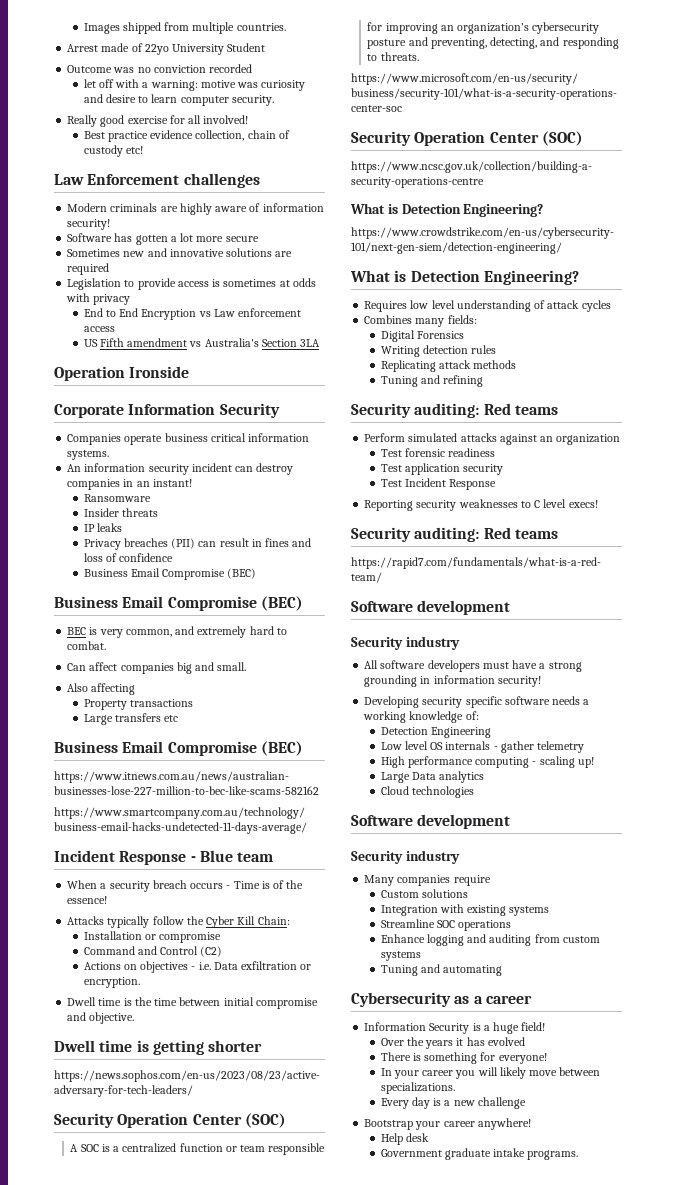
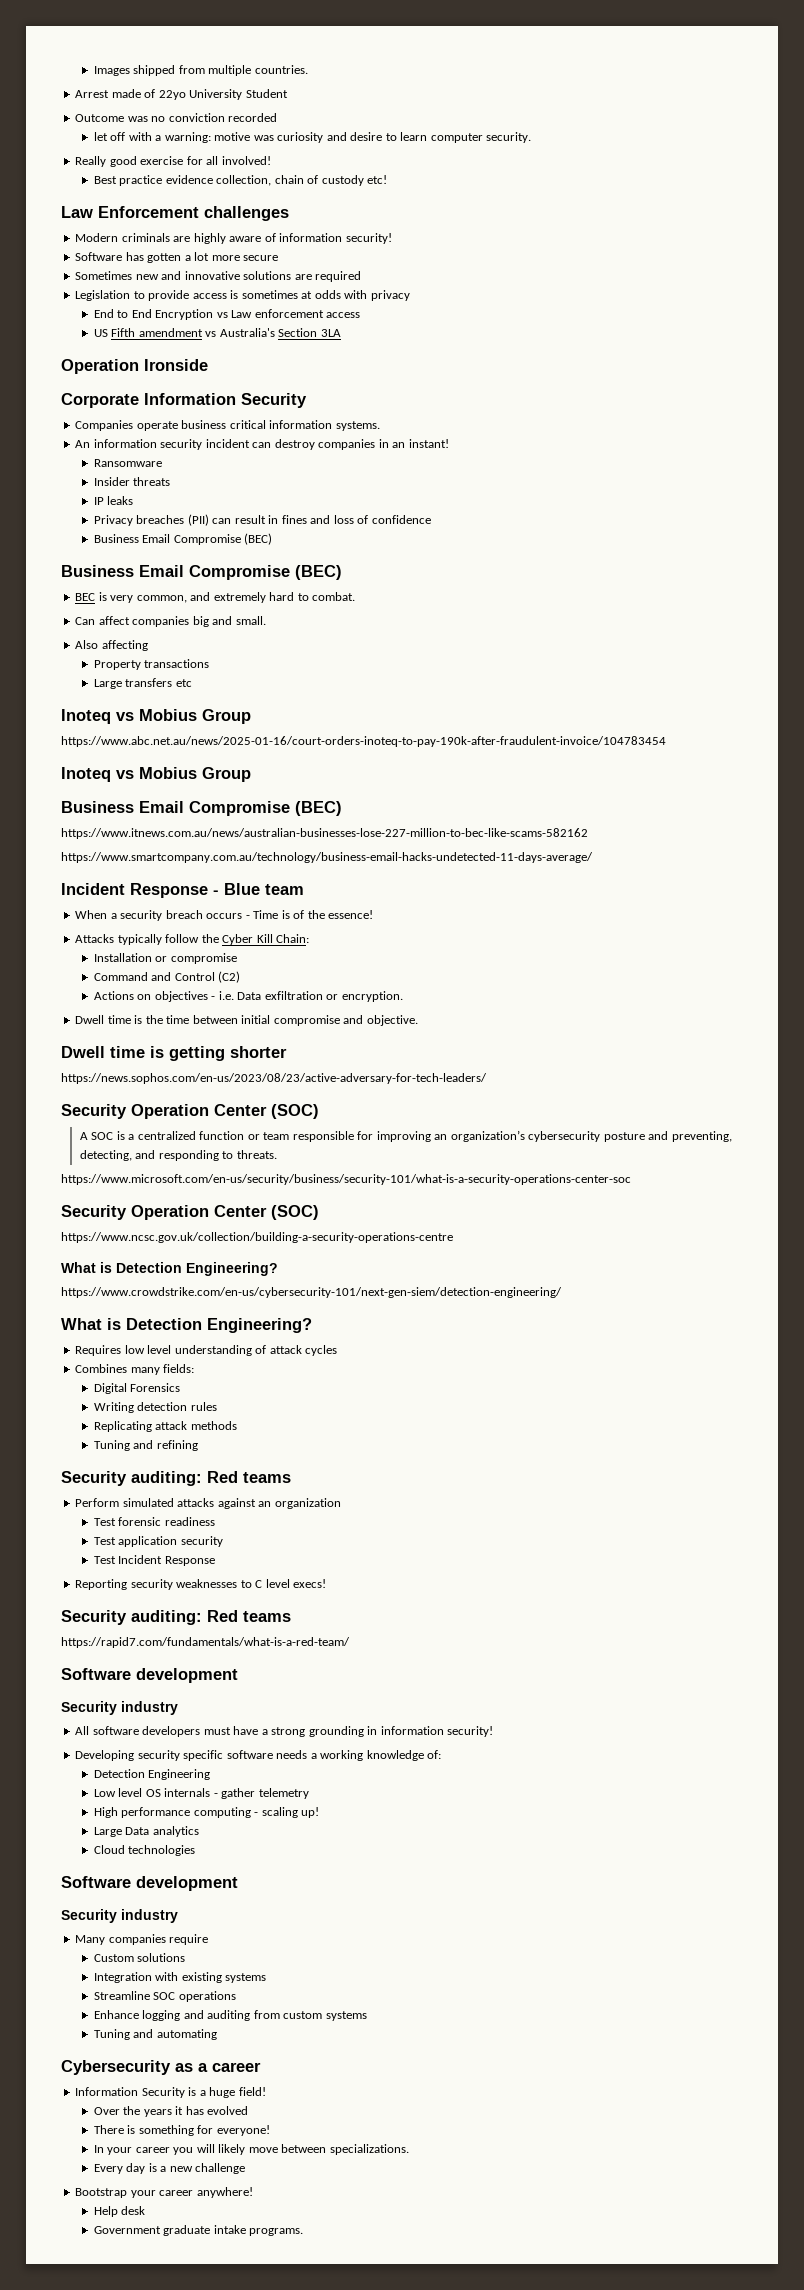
  Large transfers etc
+ Inoteq vs Mobius Group
+ https://www.abc.net.au/news/2025-01-16/court-orders-inoteq-to-pay-190k-after-fraudulent-invoice/104783454
+ Inoteq vs Mobius Group

